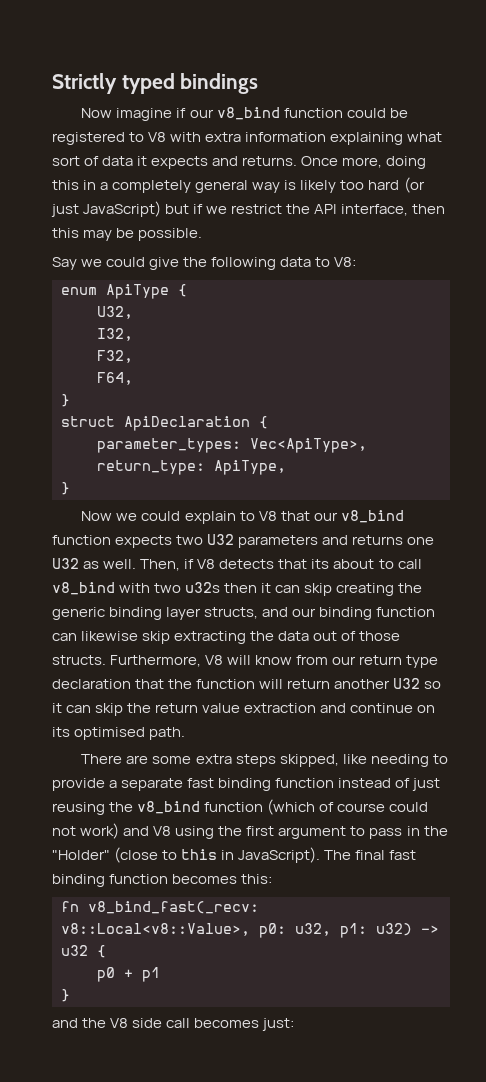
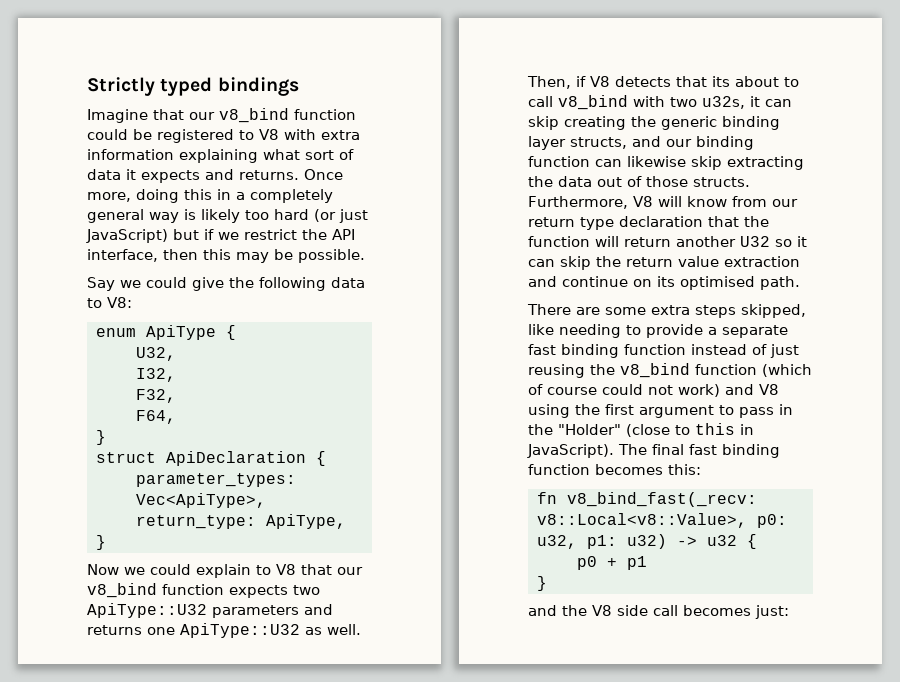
- Now imagine if our v8_bind function could be registered to V8 with extra information explaining what sort of data it expects and returns.
+ Imagine that our v8_bind function could be registered to V8 with extra information explaining what sort of data it expects and returns.
- Now we could explain to V8 that our v8_bind function expects two U32 parameters and returns one U32 as well.
+ Now we could explain to V8 that our v8_bind function expects two ApiType::U32 parameters and returns one ApiType::U32 as well.
- Then, if V8 detects that its about to call v8_bind with two u32s then it can skip creating the generic binding layer structs, and our binding function can likewise skip extracting the data out of those structs.
+ Then, if V8 detects that its about to call v8_bind with two u32s, it can skip creating the generic binding layer structs, and our binding function can likewise skip extracting the data out of those structs.

